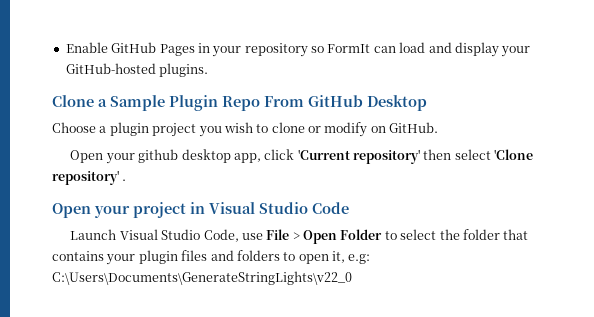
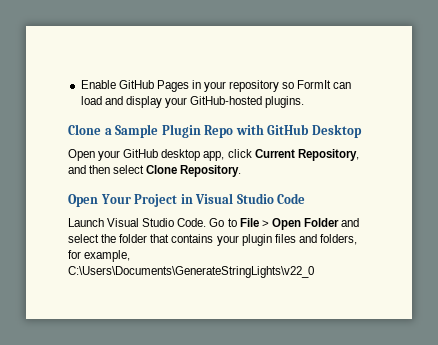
- Clone a Sample Plugin Repo From GitHub Desktop
+ Clone a Sample Plugin Repo with GitHub Desktop
- Choose a plugin project you wish to clone or modify on GitHub.
- Open your github desktop app, click 'Current repository' then select 'Clone repository' .
- Open your project in Visual Studio Code
+ Open your GitHub desktop app, click Current Repository, and then select Clone Repository.
+ Open Your Project in Visual Studio Code
- Launch Visual Studio Code, use File > Open Folder to select the folder that contains your plugin files and folders to open it, e.g: C:\Users\Documents\GenerateStringLights\v22_0
+ Launch Visual Studio Code. Go to File > Open Folder and select the folder that contains your plugin files and folders, for example, C:\Users\Documents\GenerateStringLights\v22_0

